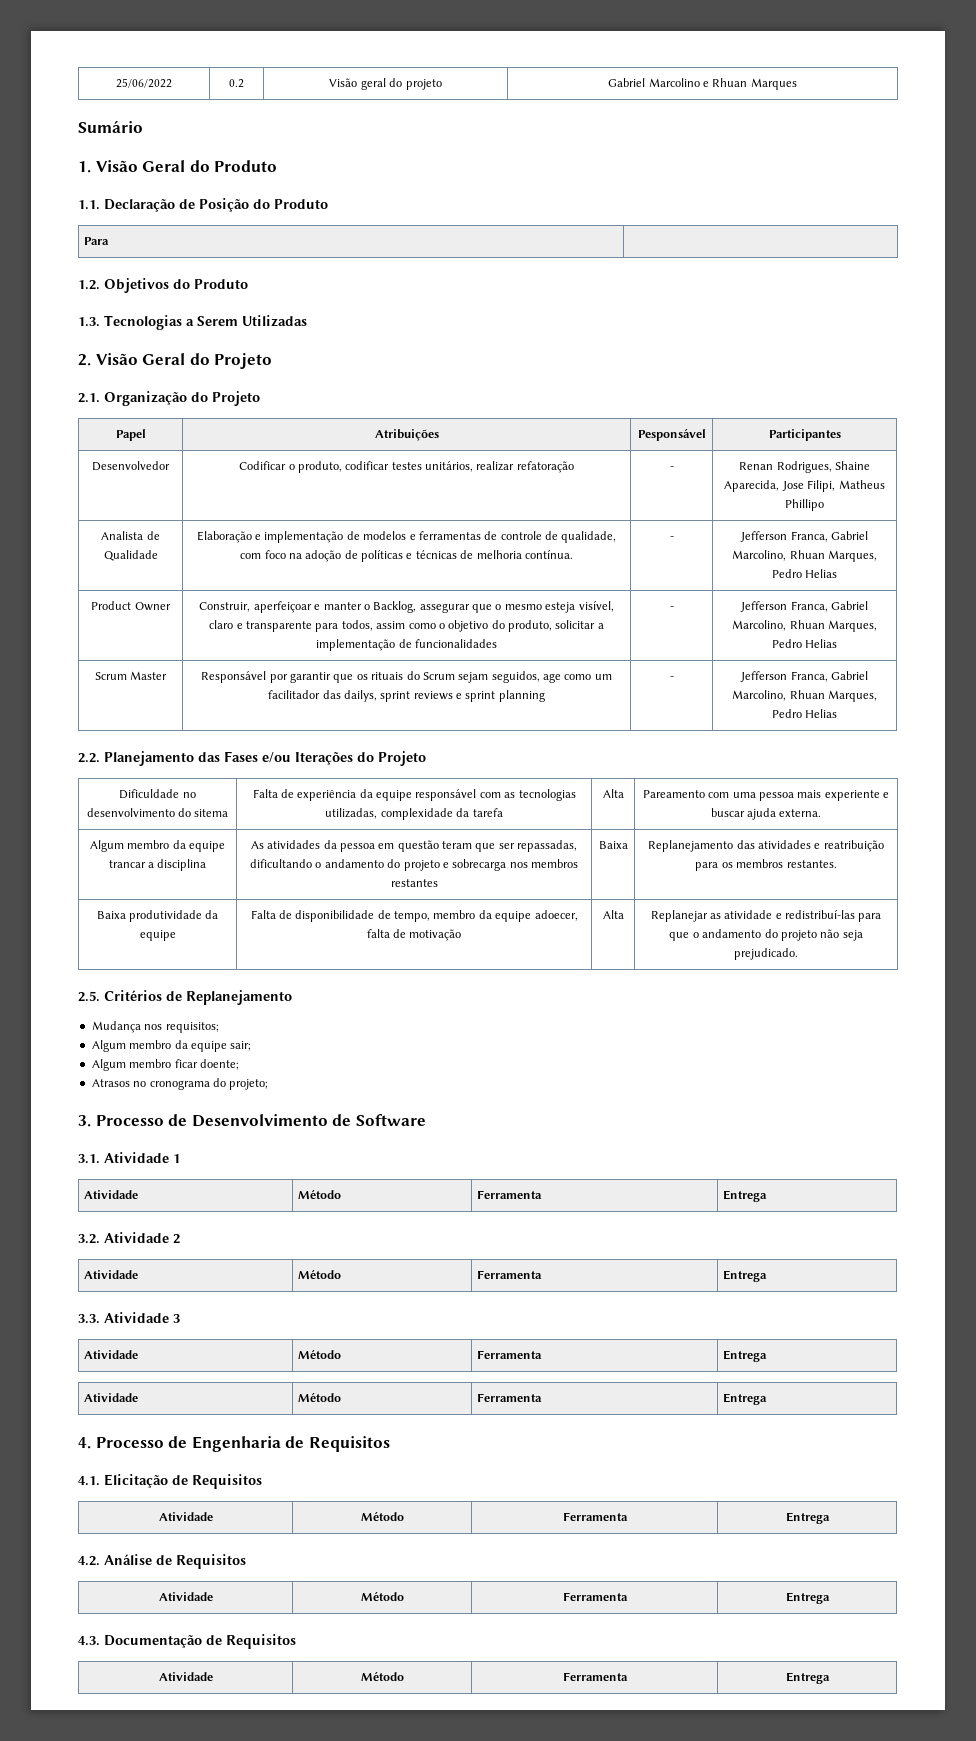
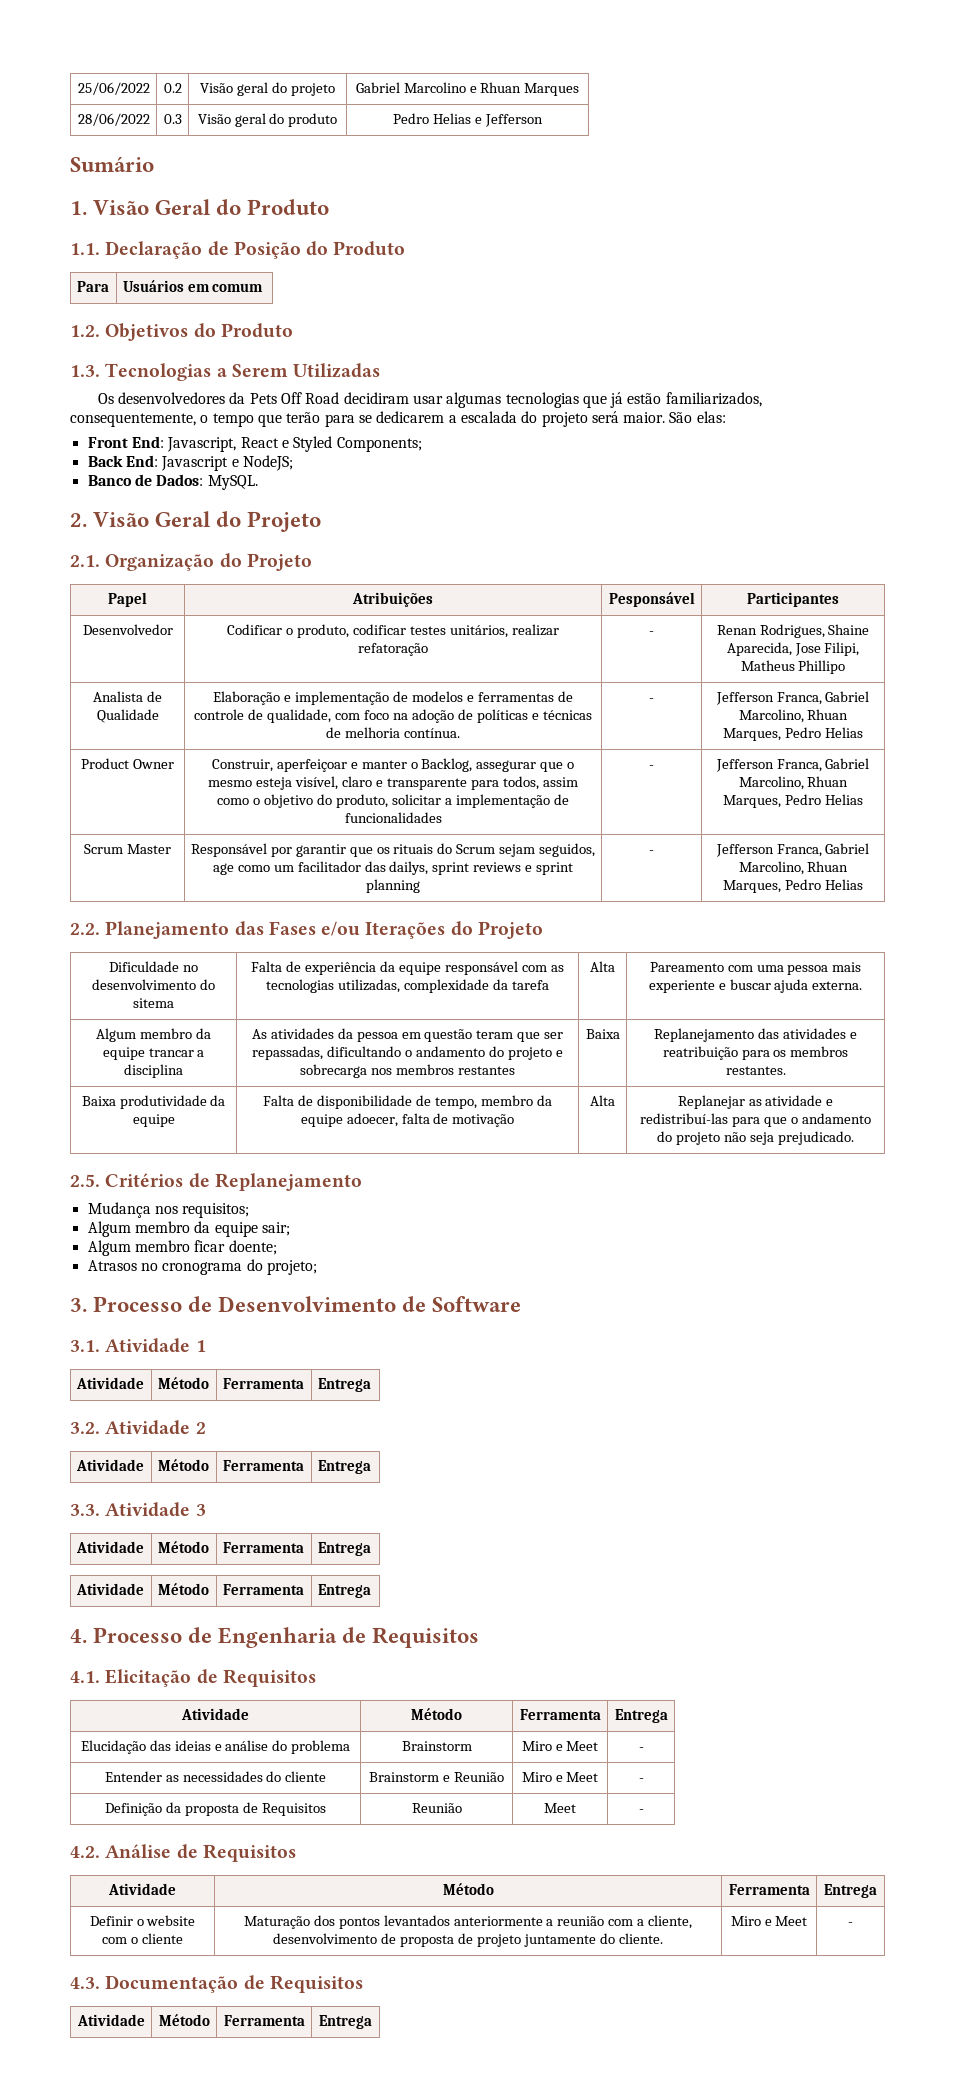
+ 28/06/2022 | 0.3 | Visão geral do produto | Pedro Helias e Jefferson
- Para |
+ Para | Usuários em comum
+ Os desenvolvedores da Pets Off Road decidiram usar algumas tecnologias que já estão familiarizados, consequentemente, o tempo que terão para se dedicarem a escalada do projeto será maior. São elas:
+ Front End: Javascript, React e Styled Components;
+ Back End: Javascript e NodeJS;
+ Banco de Dados: MySQL.
+ Elucidação das ideias e análise do problema | Brainstorm | Miro e Meet | -
+ Entender as necessidades do cliente | Brainstorm e Reunião | Miro e Meet | -
+ Definição da proposta de Requisitos | Reunião | Meet | -
+ Definir o website com o cliente | Maturação dos pontos levantados anteriormente a reunião com a cliente, desenvolvimento de proposta de projeto juntamente do cliente. | Miro e Meet | -

